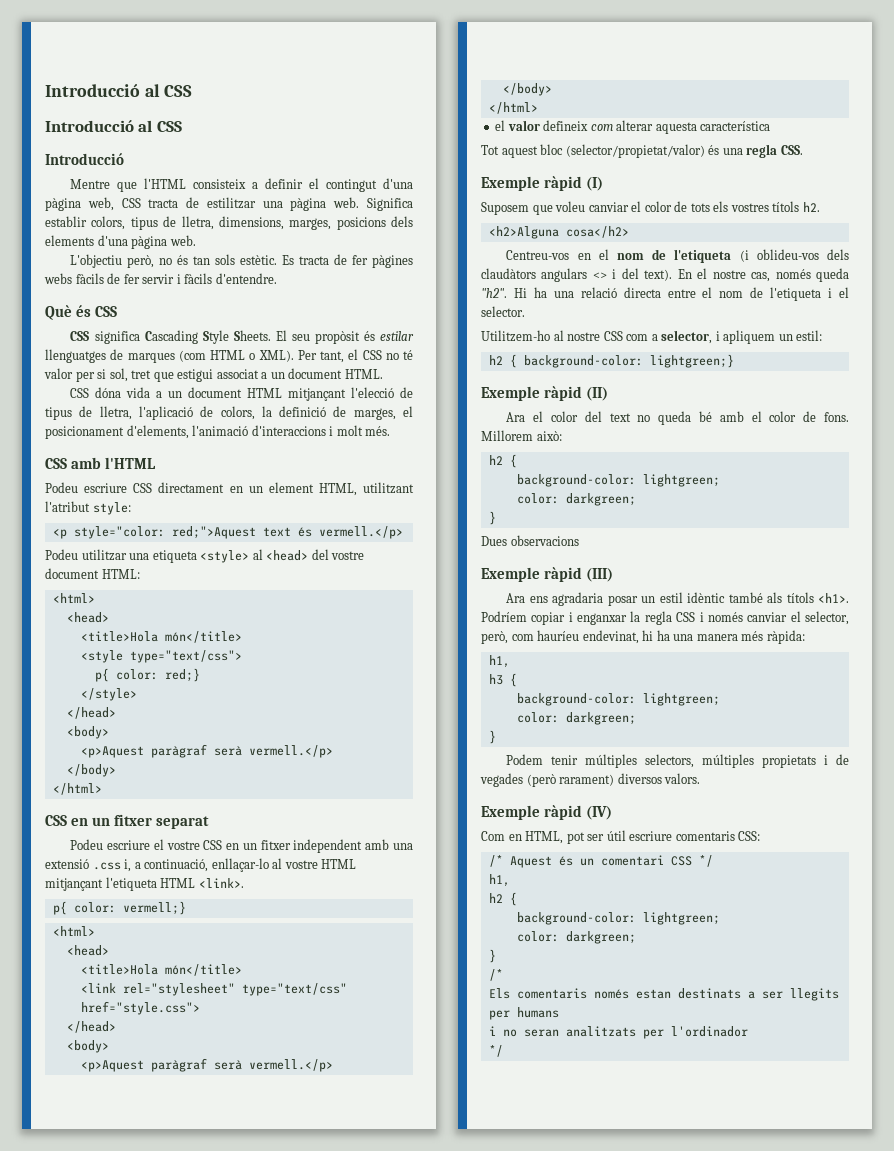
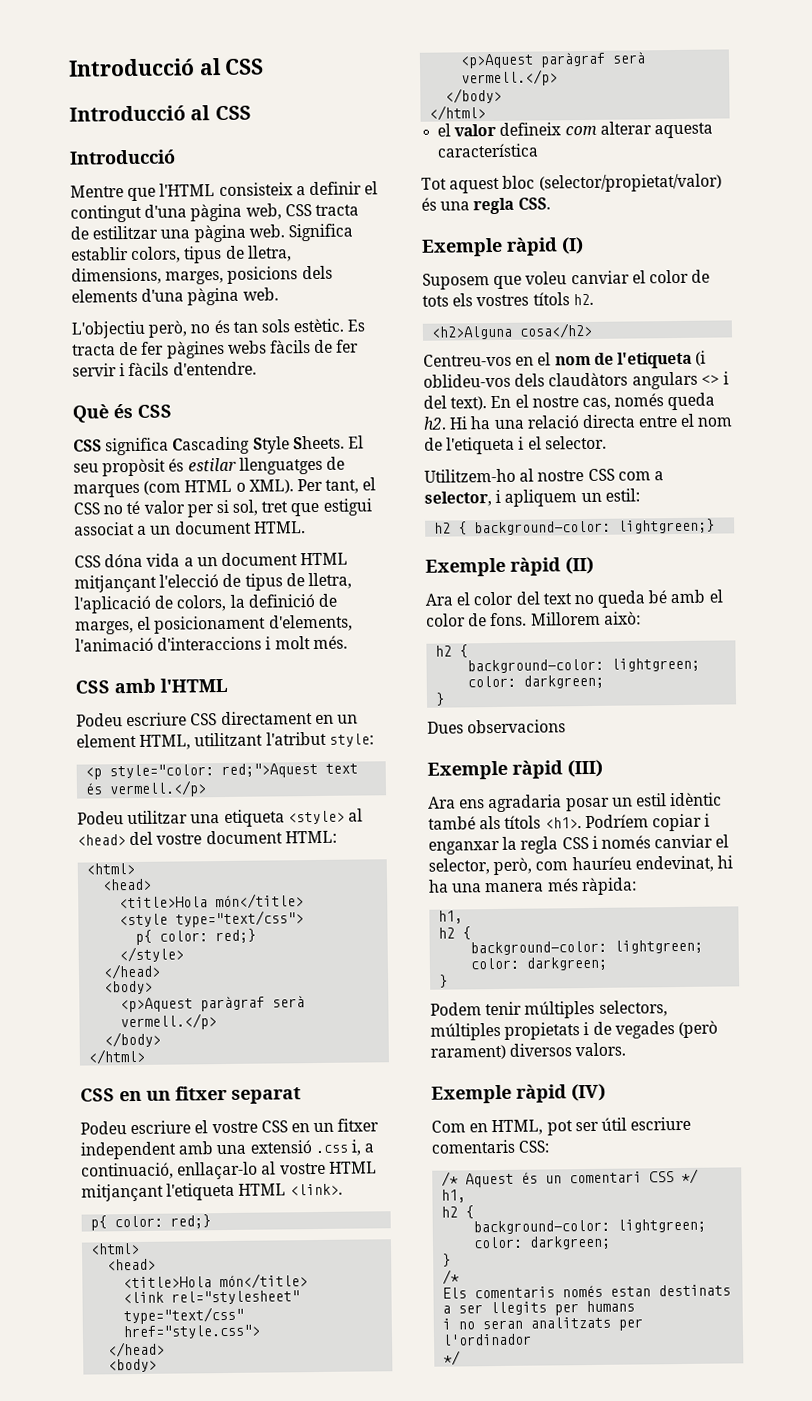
  Podeu escriure el vostre CSS en un fitxer independent amb una extensió .css i, a continuació, enllaçar-lo al vostre HTML mitjançant l'etiqueta HTML <link>.
- p{ color: vermell;}
+ p{ color: red;}
- En el nostre cas, només queda "h2".
+ En el nostre cas, només queda h2.
  Podríem copiar i enganxar la regla CSS i només canviar el selector, però, com hauríeu endevinat, hi ha una manera més ràpida:
  h1,
- h3 {
+ h2 {

